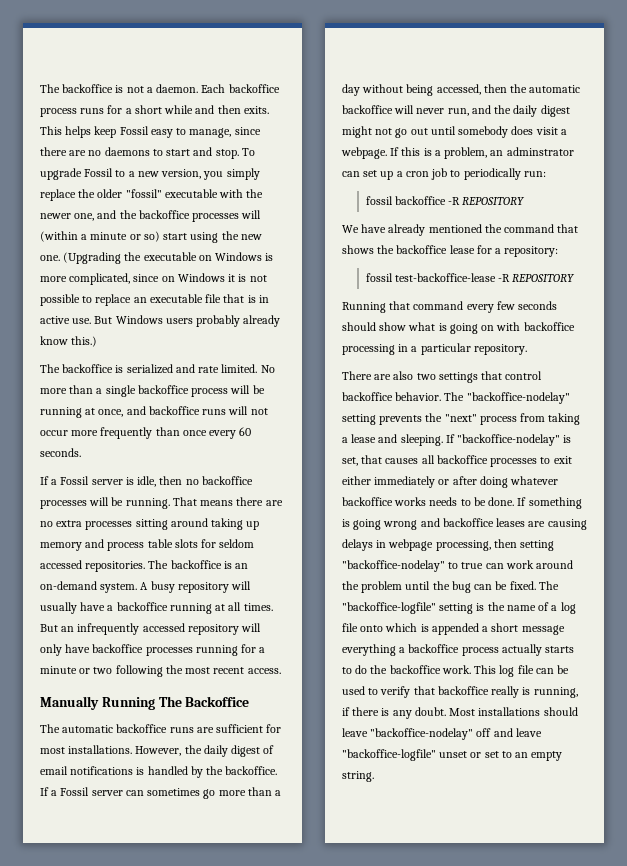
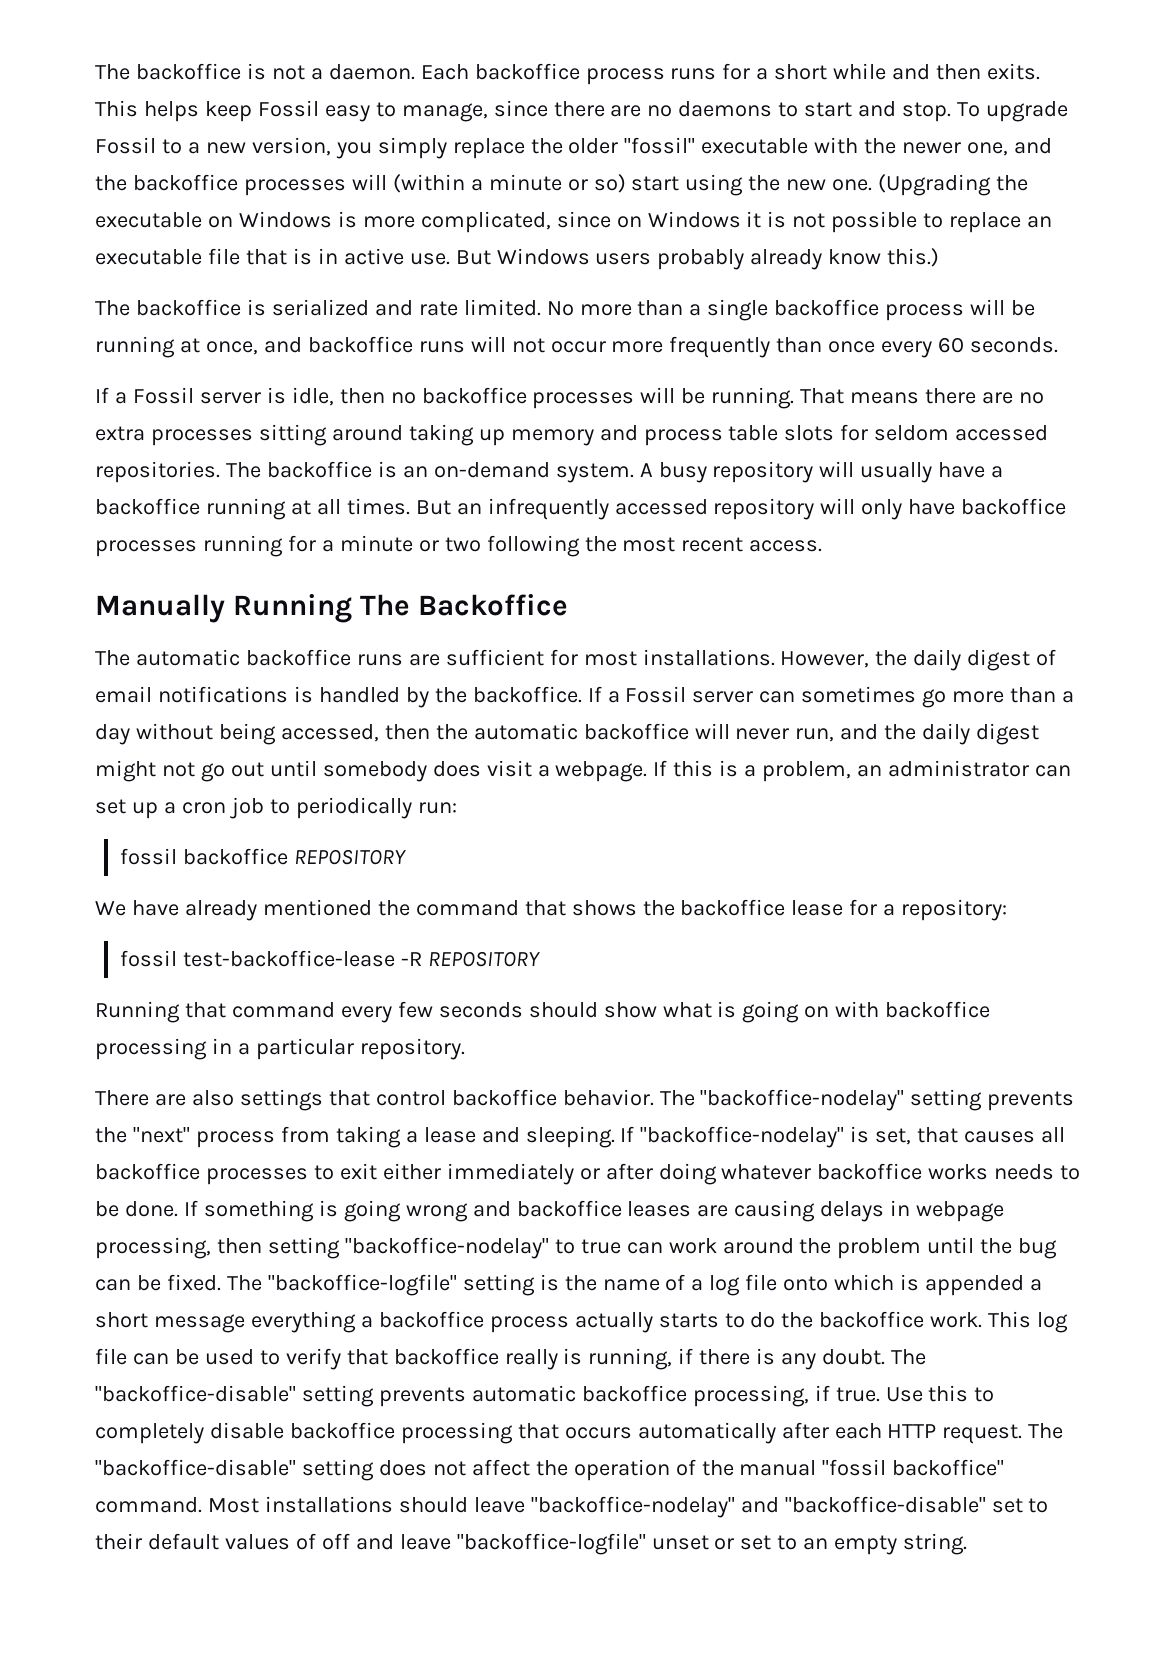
- If this is a problem, an adminstrator can set up a cron job to periodically run:
+ If this is a problem, an administrator can set up a cron job to periodically run:
- fossil backoffice -R REPOSITORY
+ fossil backoffice REPOSITORY
- There are also two settings that control backoffice behavior.
+ There are also settings that control backoffice behavior.
+ The "backoffice-disable" setting prevents automatic backoffice processing, if true. Use this to completely disable backoffice processing that occurs automatically after each HTTP request. The "backoffice-disable" setting does not affect the operation of the manual "fossil backoffice" command.
- Most installations should leave "backoffice-nodelay" off and leave "backoffice-logfile" unset or set to an empty string.
+ Most installations should leave "backoffice-nodelay" and "backoffice-disable" set to their default values of off and leave "backoffice-logfile" unset or set to an empty string.

